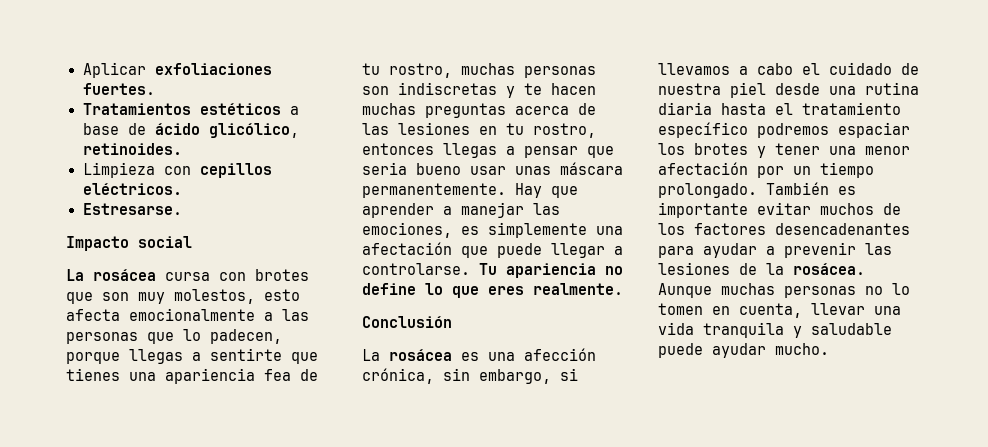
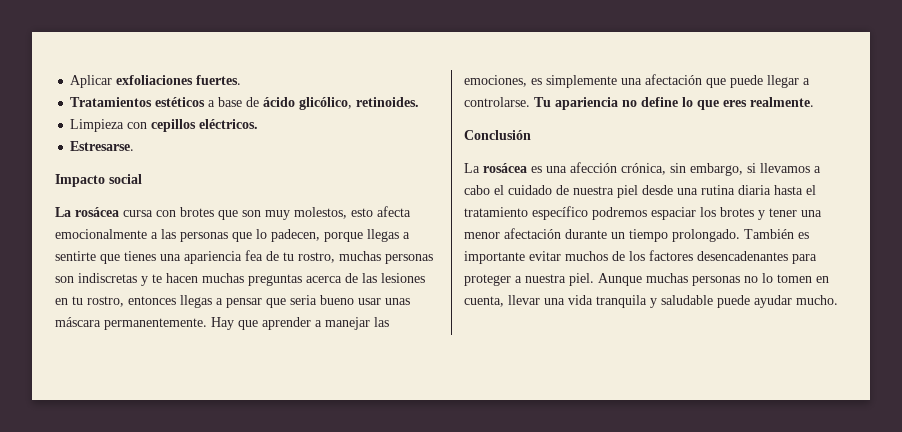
- La rosácea es una afección crónica, sin embargo, si llevamos a cabo el cuidado de nuestra piel desde una rutina diaria hasta el tratamiento específico podremos espaciar los brotes y tener una menor afectación por un tiempo prolongado.
+ La rosácea es una afección crónica, sin embargo, si llevamos a cabo el cuidado de nuestra piel desde una rutina diaria hasta el tratamiento específico podremos espaciar los brotes y tener una menor afectación durante un tiempo prolongado.
- También es importante evitar muchos de los factores desencadenantes para ayudar a prevenir las lesiones de la rosácea.
+ También es importante evitar muchos de los factores desencadenantes para proteger a nuestra piel.

